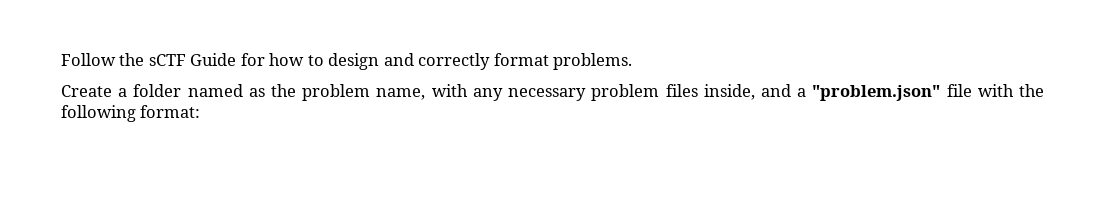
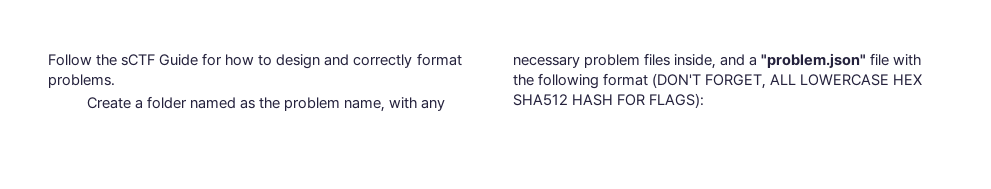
- Create a folder named as the problem name, with any necessary problem files inside, and a "problem.json" file with the following format:
+ Create a folder named as the problem name, with any necessary problem files inside, and a "problem.json" file with the following format (DON'T FORGET, ALL LOWERCASE HEX SHA512 HASH FOR FLAGS):

